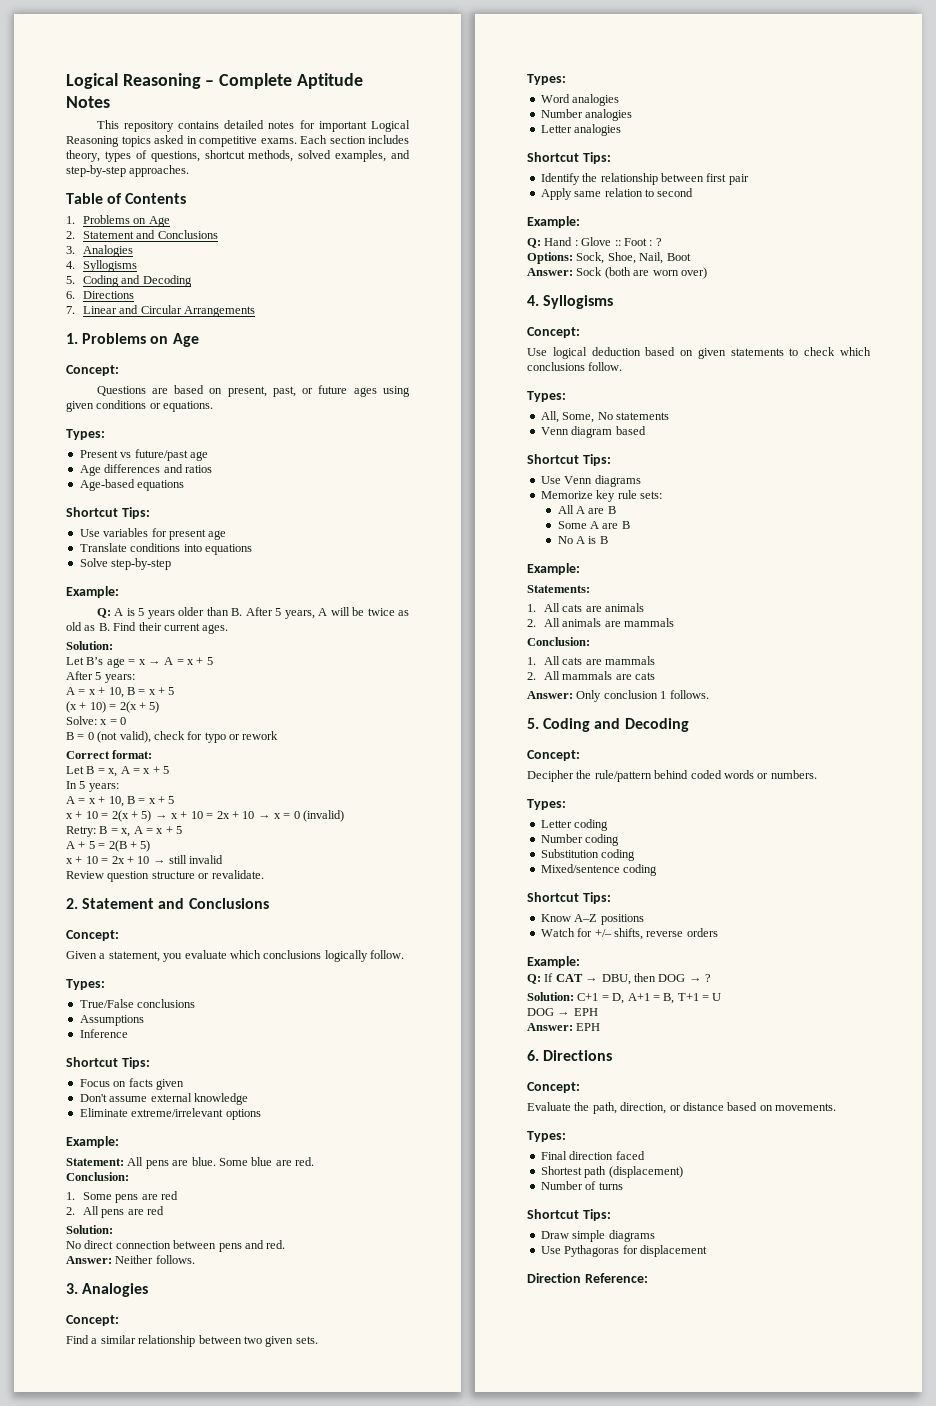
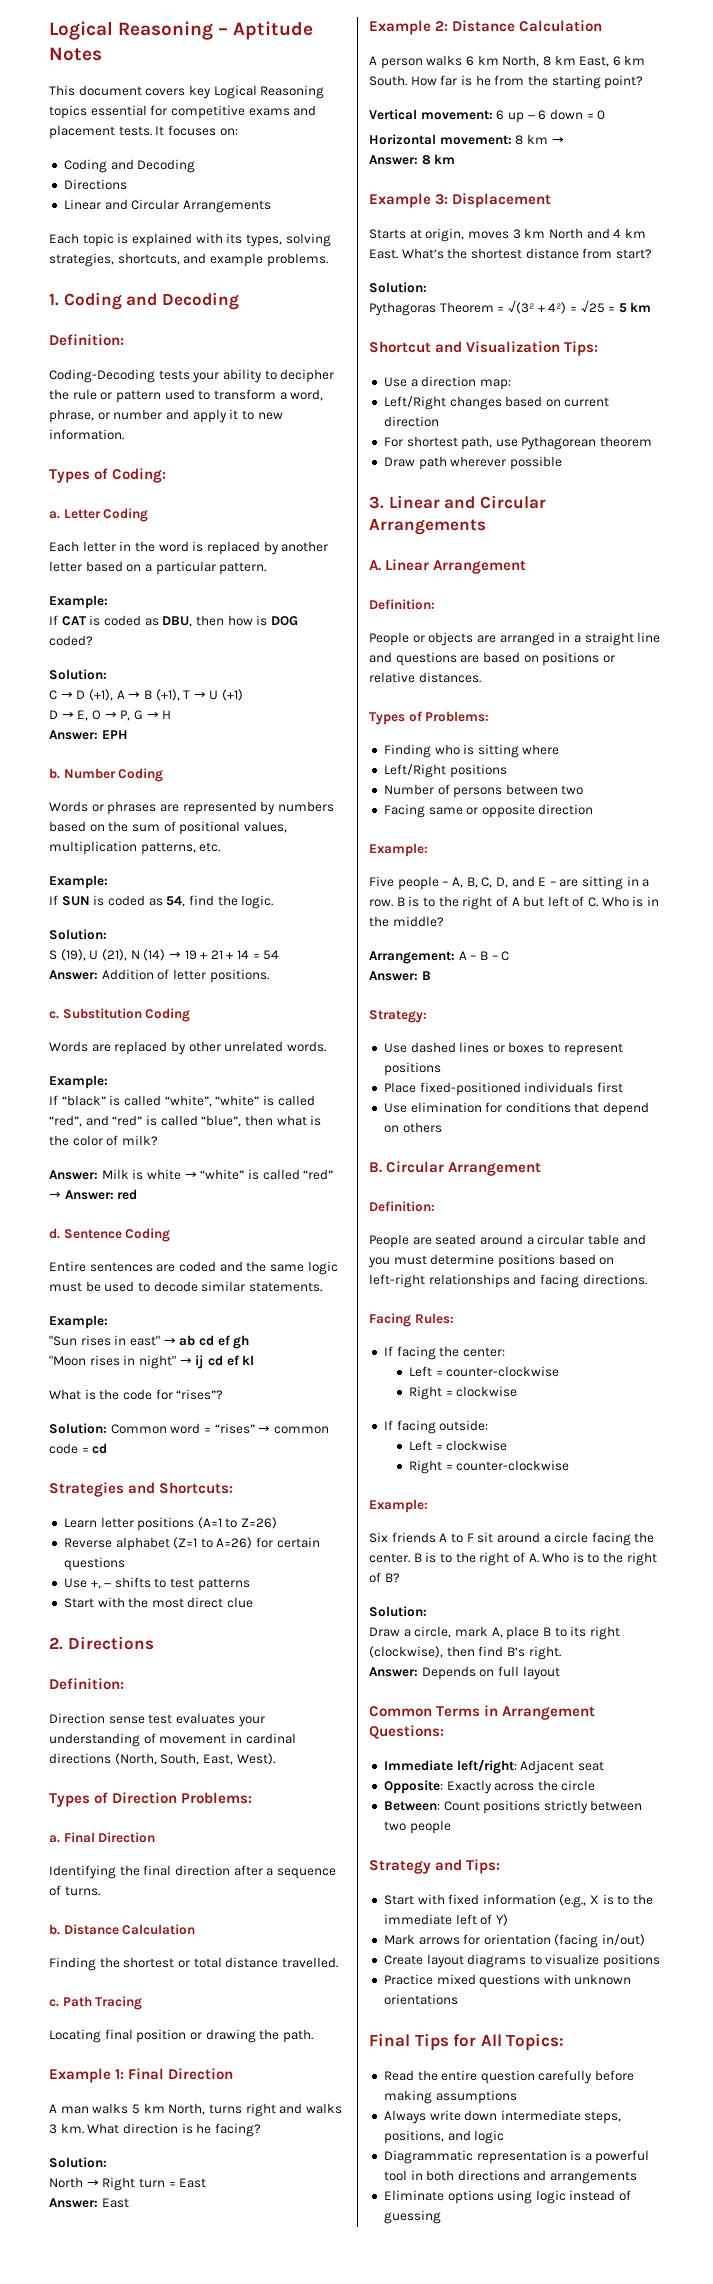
- Logical Reasoning – Complete Aptitude Notes
+ Logical Reasoning – Aptitude Notes
- This repository contains detailed notes for important Logical Reasoning topics asked in competitive exams. Each section includes theory, types of questions, shortcut methods, solved examples, and step-by-step approaches.
- Table of Contents
- 1. Problems on Age
- 2. Statement and Conclusions
- 3. Analogies
- 4. Syllogisms
- 5. Coding and Decoding
- 6. Directions
- 7. Linear and Circular Arrangements
- 1. Problems on Age
- Concept:
- Questions are based on present, past, or future ages using given conditions or equations.
- Types:
- Present vs future/past age
- Age differences and ratios
- Age-based equations
- Shortcut Tips:
- Use variables for present age
- Translate conditions into equations
- Solve step-by-step
+ This document covers key Logical Reasoning topics essential for competitive exams and placement tests. It focuses on:
+ Coding and Decoding
+ Directions
+ Linear and Circular Arrangements
+ Each topic is explained with its types, solving strategies, shortcuts, and example problems.
+ 1. Coding and Decoding
+ Definition:
+ Coding-Decoding tests your ability to decipher the rule or pattern used to transform a word, phrase, or number and apply it to new information.
+ Types of Coding:
+ a. Letter Coding
+ Each letter in the word is replaced by another letter based on a particular pattern.
  Example:
- Q: A is 5 years older than B. After 5 years, A will be twice as old as B. Find their current ages.
+ If CAT is coded as DBU, then how is DOG coded?
  Solution:
- Let B’s age = x → A = x + 5
- After 5 years:
- A = x + 10, B = x + 5
- (x + 10) = 2(x + 5)
- Solve: x = 0
- B = 0 (not valid), check for typo or rework
- Correct format:
- Let B = x, A = x + 5
- In 5 years:
- A = x + 10, B = x + 5
- x + 10 = 2(x + 5) → x + 10 = 2x + 10 → x = 0 (invalid)
- Retry: B = x, A = x + 5
- A + 5 = 2(B + 5)
- x + 10 = 2x + 10 → still invalid
- Review question structure or revalidate.
- 2. Statement and Conclusions
- Concept:
- Given a statement, you evaluate which conclusions logically follow.
- Types:
- True/False conclusions
- Assumptions
- Inference
- Shortcut Tips:
- Focus on facts given
- Don't assume external knowledge
- Eliminate extreme/irrelevant options
+ C → D (+1), A → B (+1), T → U (+1)
+ D → E, O → P, G → H
+ Answer: EPH
+ b. Number Coding
+ Words or phrases are represented by numbers based on the sum of positional values, multiplication patterns, etc.
  Example:
- Statement: All pens are blue. Some blue are red.
- Conclusion:
- 1. Some pens are red
- 2. All pens are red
+ If SUN is coded as 54, find the logic.
  Solution:
- No direct connection between pens and red.
- Answer: Neither follows.
- 3. Analogies
- Concept:
- Find a similar relationship between two given sets.
- Types:
- Word analogies
- Number analogies
- Letter analogies
- Shortcut Tips:
- Identify the relationship between first pair
- Apply same relation to second
+ S (19), U (21), N (14) → 19 + 21 + 14 = 54
+ Answer: Addition of letter positions.
+ c. Substitution Coding
+ Words are replaced by other unrelated words.
  Example:
- Q: Hand : Glove :: Foot : ?
- Options: Sock, Shoe, Nail, Boot
- Answer: Sock (both are worn over)
- 4. Syllogisms
- Concept:
- Use logical deduction based on given statements to check which conclusions follow.
- Types:
- All, Some, No statements
- Venn diagram based
- Shortcut Tips:
- Use Venn diagrams
- Memorize key rule sets:
- All A are B
- Some A are B
- No A is B
+ If “black” is called “white”, “white” is called “red”, and “red” is called “blue”, then what is the color of milk?
+ Answer: Milk is white → “white” is called “red” → Answer: red
+ d. Sentence Coding
+ Entire sentences are coded and the same logic must be used to decode similar statements.
  Example:
- Statements:
- 1. All cats are animals
- 2. All animals are mammals
- Conclusion:
- 1. All cats are mammals
- 2. All mammals are cats
- Answer: Only conclusion 1 follows.
- 5. Coding and Decoding
- Concept:
- Decipher the rule/pattern behind coded words or numbers.
- Types:
- Letter coding
- Number coding
- Substitution coding
- Mixed/sentence coding
- Shortcut Tips:
- Know A–Z positions
- Watch for +/– shifts, reverse orders
+ "Sun rises in east" → ab cd ef gh
+ "Moon rises in night" → ij cd ef kl
+ What is the code for “rises”?
+ Solution: Common word = “rises” → common code = cd
+ Strategies and Shortcuts:
+ Learn letter positions (A=1 to Z=26)
+ Reverse alphabet (Z=1 to A=26) for certain questions
+ Use +, − shifts to test patterns
+ Start with the most direct clue
+ 2. Directions
+ Definition:
+ Direction sense test evaluates your understanding of movement in cardinal directions (North, South, East, West).
+ Types of Direction Problems:
+ a. Final Direction
+ Identifying the final direction after a sequence of turns.
+ b. Distance Calculation
+ Finding the shortest or total distance travelled.
+ c. Path Tracing
+ Locating final position or drawing the path.
+ Example 1: Final Direction
+ A man walks 5 km North, turns right and walks 3 km. What direction is he facing?
+ Solution:
+ North → Right turn = East
+ Answer: East
+ Example 2: Distance Calculation
+ A person walks 6 km North, 8 km East, 6 km South. How far is he from the starting point?
+ Vertical movement: 6 up − 6 down = 0
+ Horizontal movement: 8 km →
+ Answer: 8 km
+ Example 3: Displacement
+ Starts at origin, moves 3 km North and 4 km East. What’s the shortest distance from start?
+ Solution:
+ Pythagoras Theorem = √(3² + 4²) = √25 = 5 km
+ Shortcut and Visualization Tips:
+ Use a direction map:
+ Left/Right changes based on current direction
+ For shortest path, use Pythagorean theorem
+ Draw path wherever possible
+ 3. Linear and Circular Arrangements
+ A. Linear Arrangement
+ Definition:
+ People or objects are arranged in a straight line and questions are based on positions or relative distances.
+ Types of Problems:
+ Finding who is sitting where
+ Left/Right positions
+ Number of persons between two
+ Facing same or opposite direction
  Example:
- Q: If CAT → DBU, then DOG → ?
- Solution: C+1 = D, A+1 = B, T+1 = U
- DOG → EPH
- Answer: EPH
- 6. Directions
- Concept:
- Evaluate the path, direction, or distance based on movements.
- Types:
- Final direction faced
- Shortest path (displacement)
- Number of turns
- Shortcut Tips:
- Draw simple diagrams
- Use Pythagoras for displacement
- Direction Reference:
+ Five people – A, B, C, D, and E – are sitting in a row. B is to the right of A but left of C. Who is in the middle?
+ Arrangement: A – B – C
+ Answer: B
+ Strategy:
+ Use dashed lines or boxes to represent positions
+ Place fixed-positioned individuals first
+ Use elimination for conditions that depend on others
+ B. Circular Arrangement
+ Definition:
+ People are seated around a circular table and you must determine positions based on left-right relationships and facing directions.
+ Facing Rules:
+ If facing the center:
+ Left = counter-clockwise
+ Right = clockwise
+ If facing outside:
+ Left = clockwise
+ Right = counter-clockwise
+ Example:
+ Six friends A to F sit around a circle facing the center. B is to the right of A. Who is to the right of B?
+ Solution:
+ Draw a circle, mark A, place B to its right (clockwise), then find B’s right.
+ Answer: Depends on full layout
+ Common Terms in Arrangement Questions:
+ Immediate left/right: Adjacent seat
+ Opposite: Exactly across the circle
+ Between: Count positions strictly between two people
+ Strategy and Tips:
+ Start with fixed information (e.g., X is to the immediate left of Y)
+ Mark arrows for orientation (facing in/out)
+ Create layout diagrams to visualize positions
+ Practice mixed questions with unknown orientations
+ Final Tips for All Topics:
+ Read the entire question carefully before making assumptions
+ Always write down intermediate steps, positions, and logic
+ Diagrammatic representation is a powerful tool in both directions and arrangements
+ Eliminate options using logic instead of guessing

